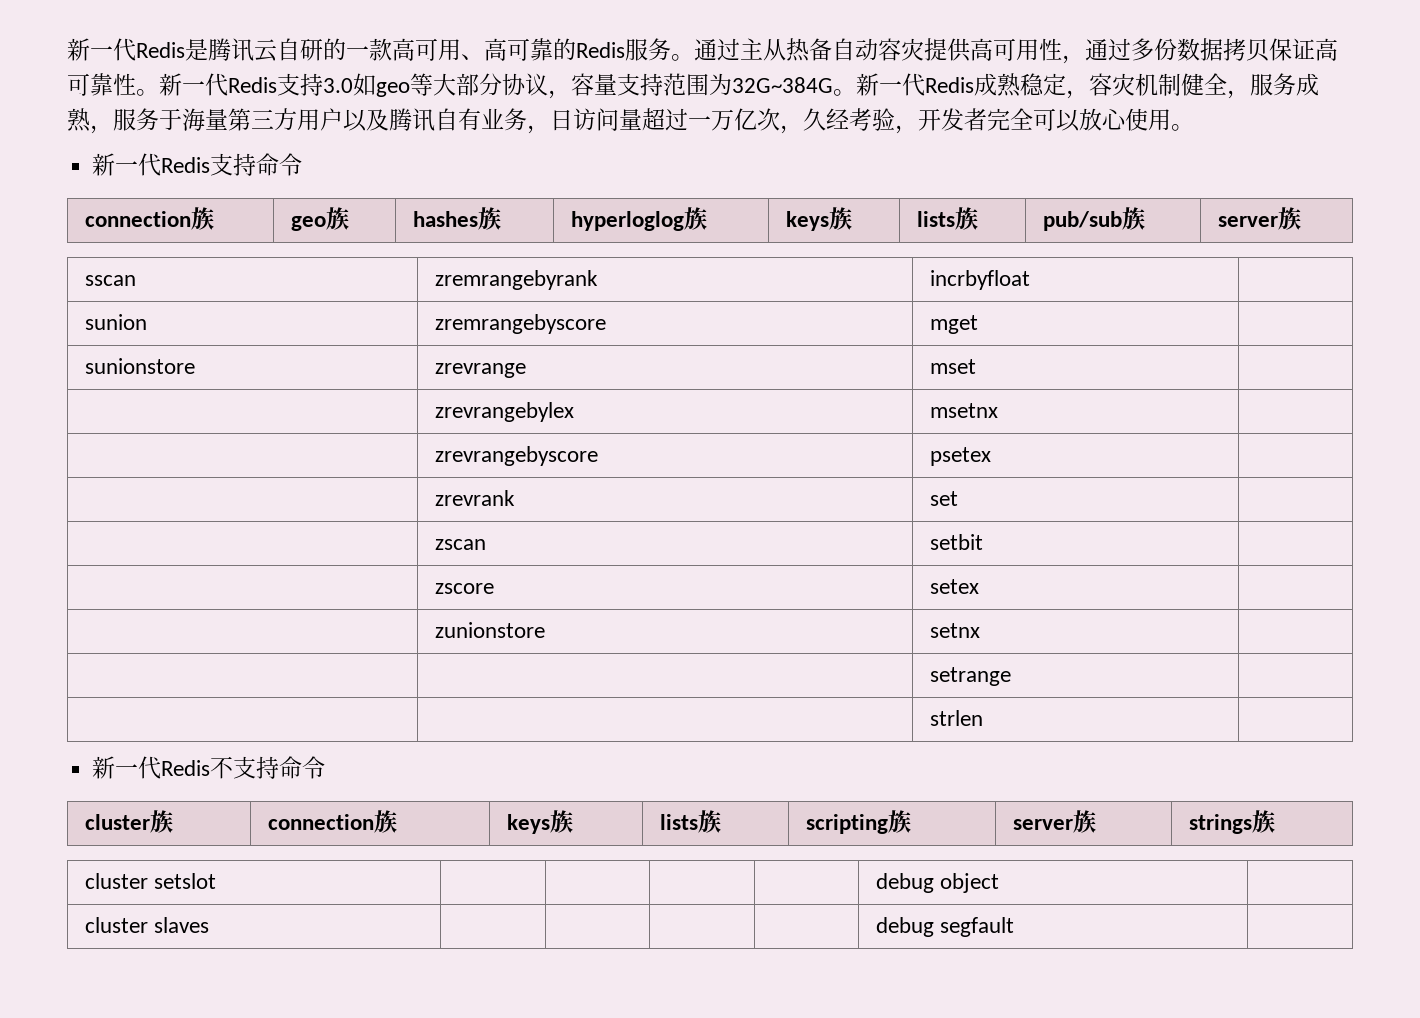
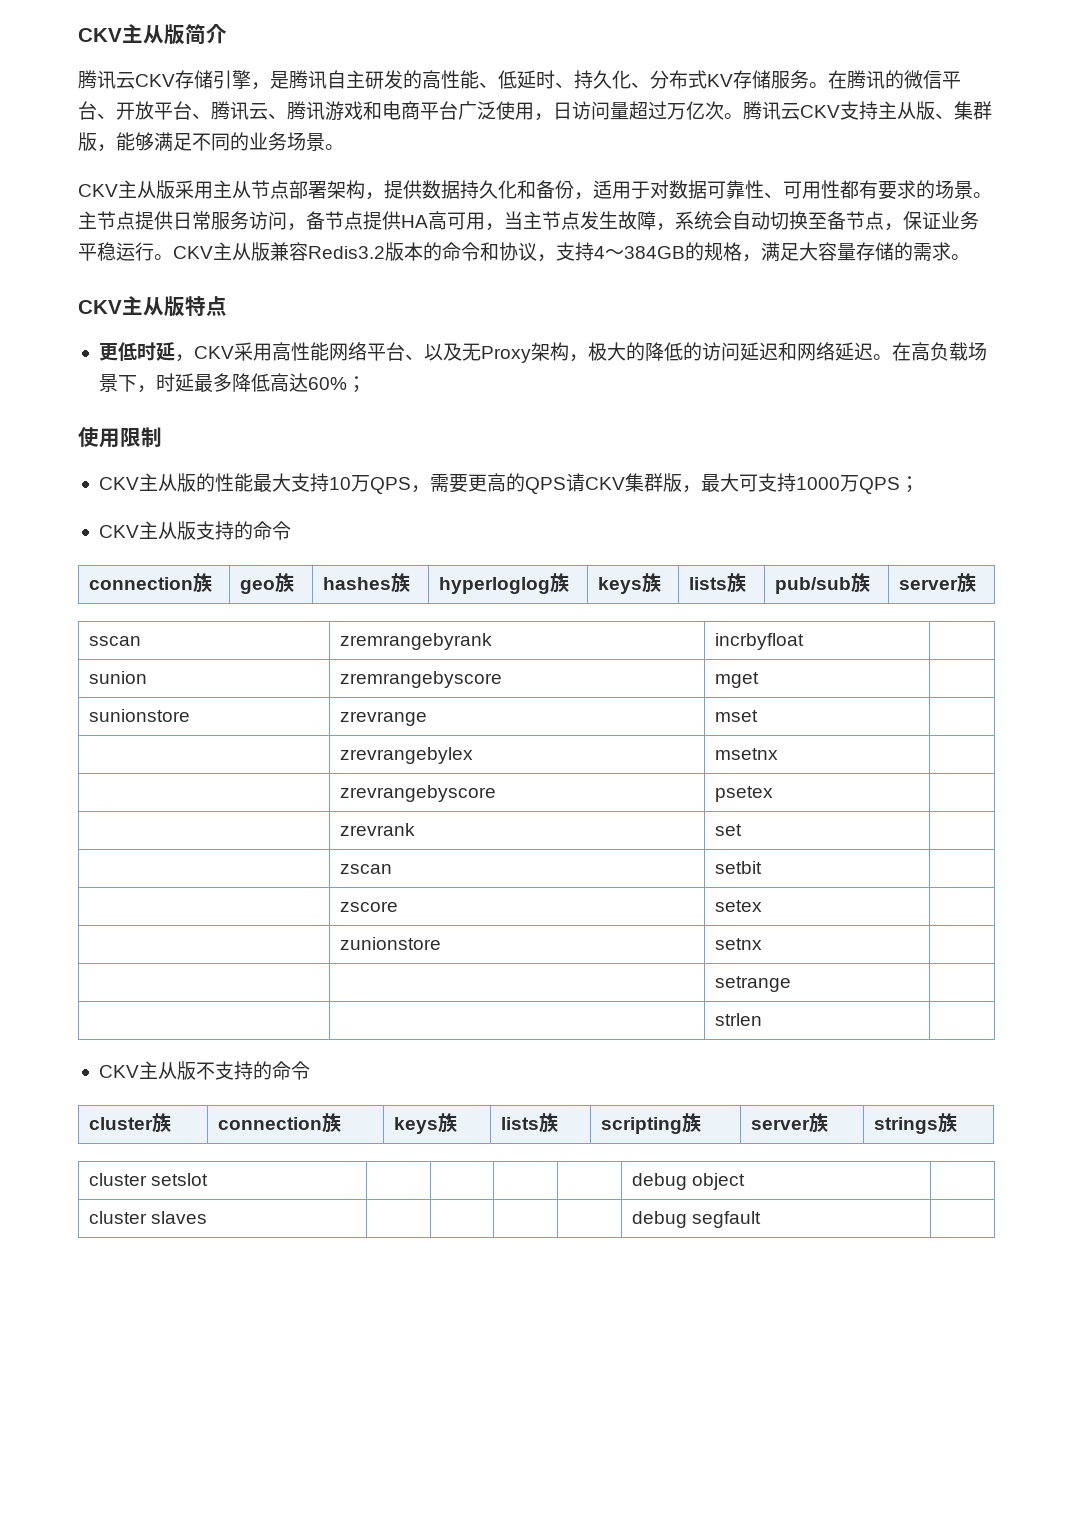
- 新一代Redis是腾讯云自研的一款高可用、高可靠的Redis服务。通过主从热备自动容灾提供高可用性，通过多份数据拷贝保证高可靠性。新一代Redis支持3.0如geo等大部分协议，容量支持范围为32G~384G。新一代Redis成熟稳定，容灾机制健全，服务成熟，服务于海量第三方用户以及腾讯自有业务，日访问量超过一万亿次，久经考验，开发者完全可以放心使用。
- 新一代Redis支持命令
+ CKV主从版简介
+ 腾讯云CKV存储引擎，是腾讯自主研发的高性能、低延时、持久化、分布式KV存储服务。在腾讯的微信平台、开放平台、腾讯云、腾讯游戏和电商平台广泛使用，日访问量超过万亿次。腾讯云CKV支持主从版、集群版，能够满足不同的业务场景。
+ CKV主从版采用主从节点部署架构，提供数据持久化和备份，适用于对数据可靠性、可用性都有要求的场景。主节点提供日常服务访问，备节点提供HA高可用，当主节点发生故障，系统会自动切换至备节点，保证业务平稳运行。CKV主从版兼容Redis3.2版本的命令和协议，支持4～384GB的规格，满足大容量存储的需求。
+ CKV主从版特点
+ 更低时延，CKV采用高性能网络平台、以及无Proxy架构，极大的降低的访问延迟和网络延迟。在高负载场景下，时延最多降低高达60%；
+ 使用限制
+ CKV主从版的性能最大支持10万QPS，需要更高的QPS请CKV集群版，最大可支持1000万QPS；
+ CKV主从版支持的命令
- 新一代Redis不支持命令
+ CKV主从版不支持的命令

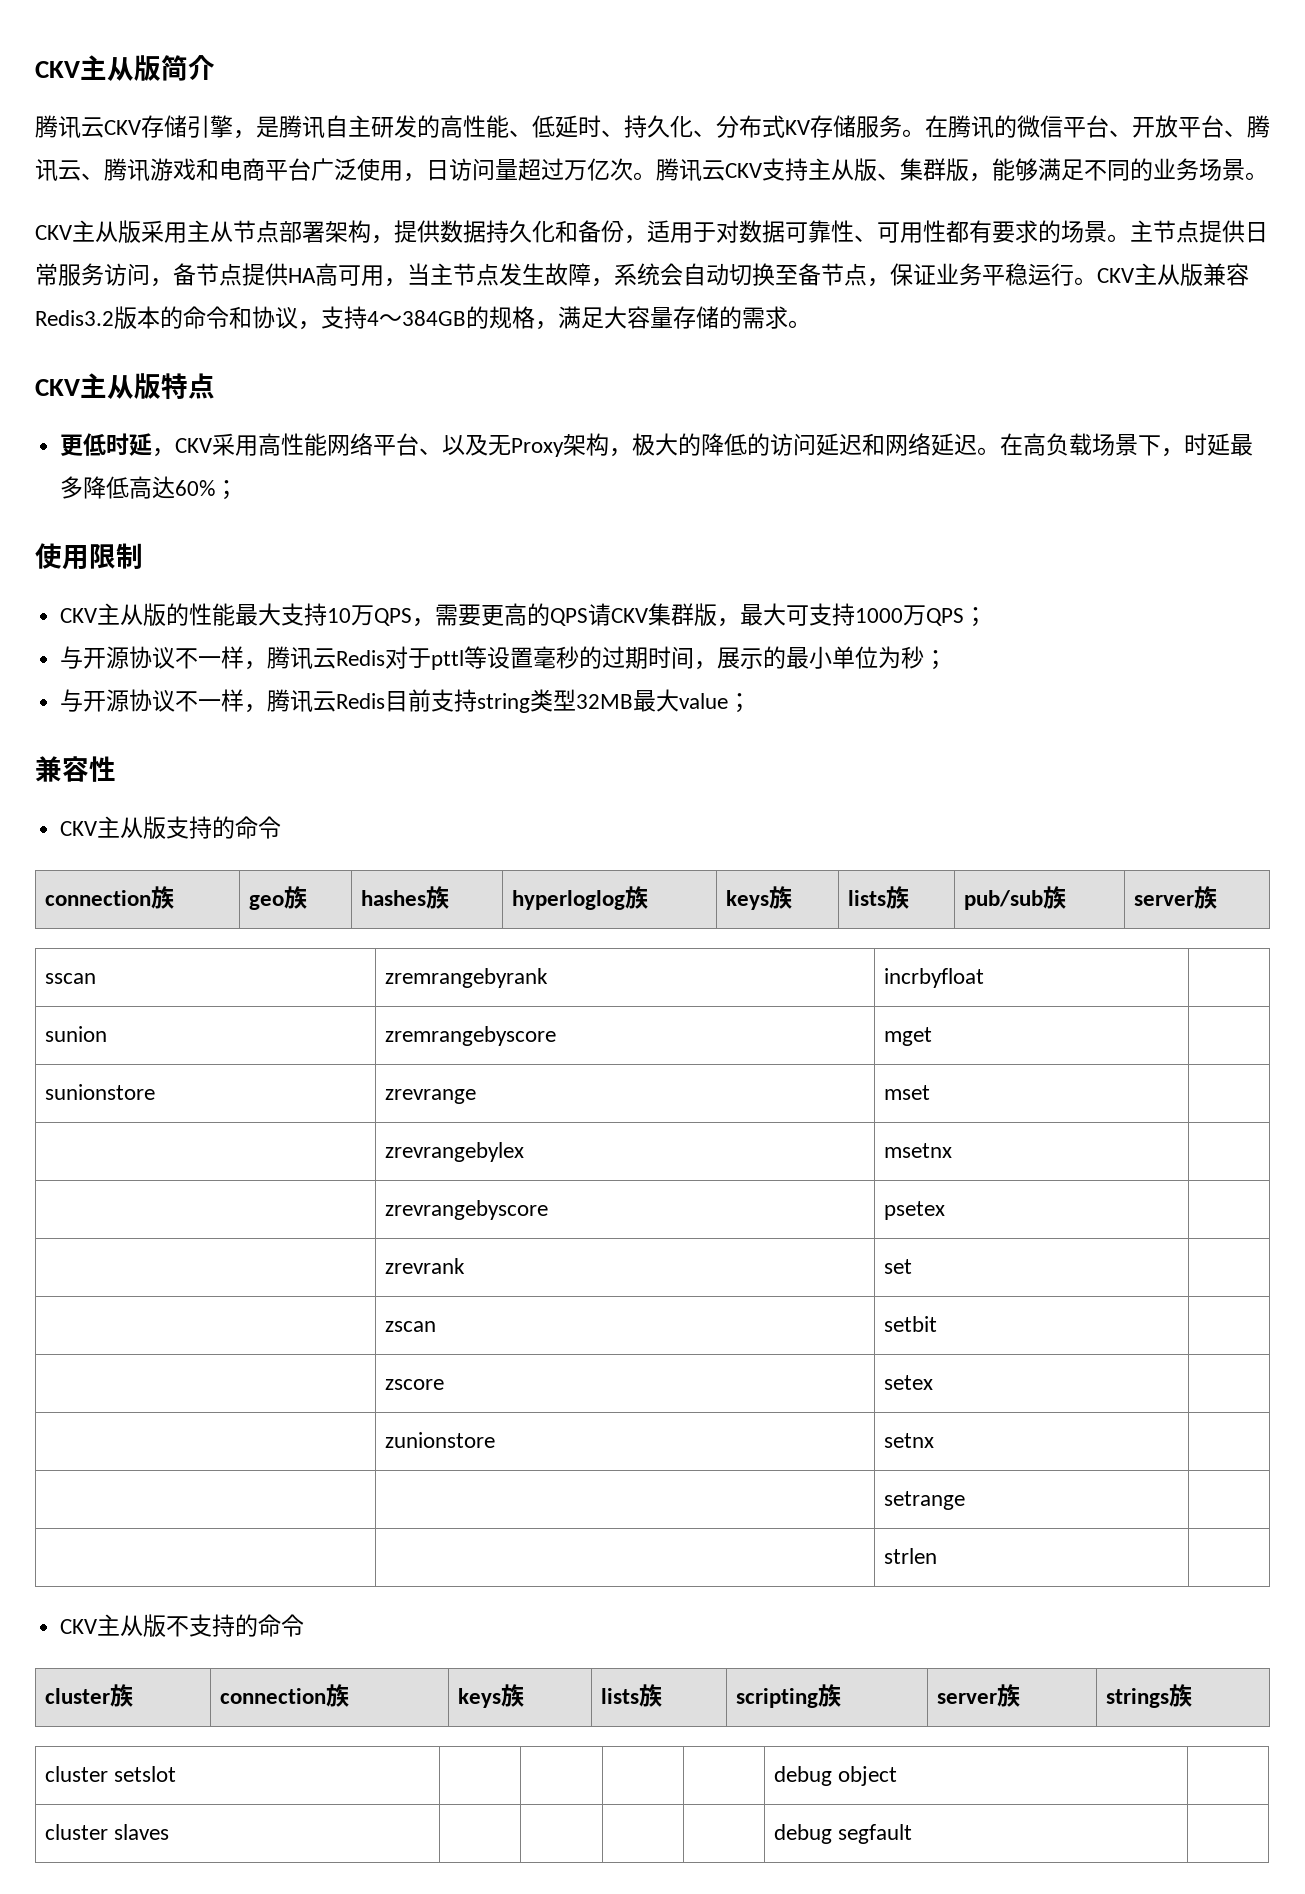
+ 与开源协议不一样，腾讯云Redis对于pttl等设置毫秒的过期时间，展示的最小单位为秒；
+ 与开源协议不一样，腾讯云Redis目前支持string类型32MB最大value；
+ 兼容性

